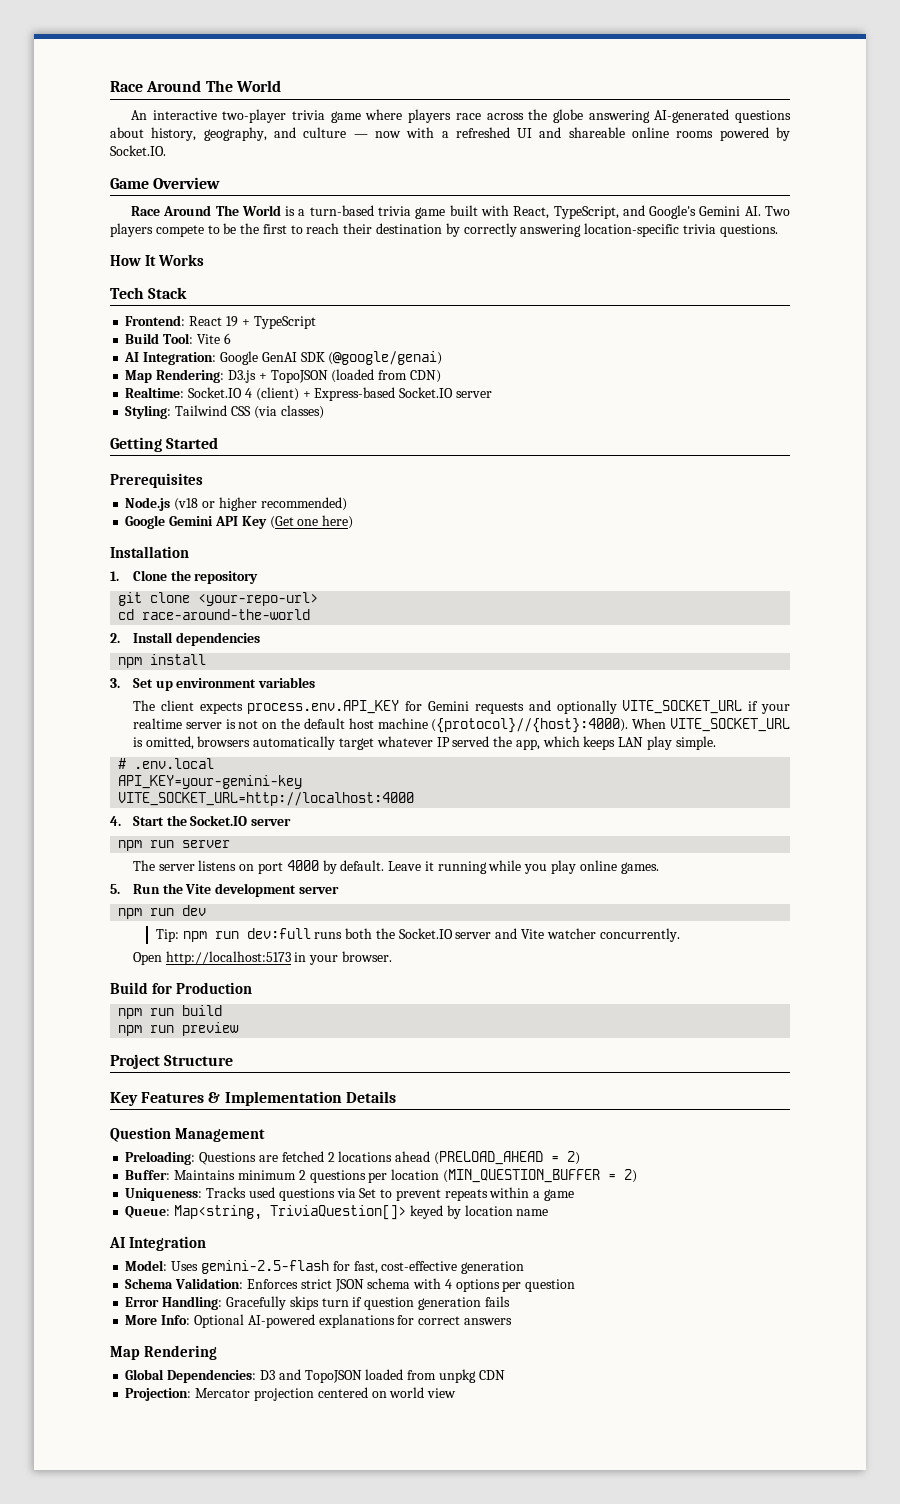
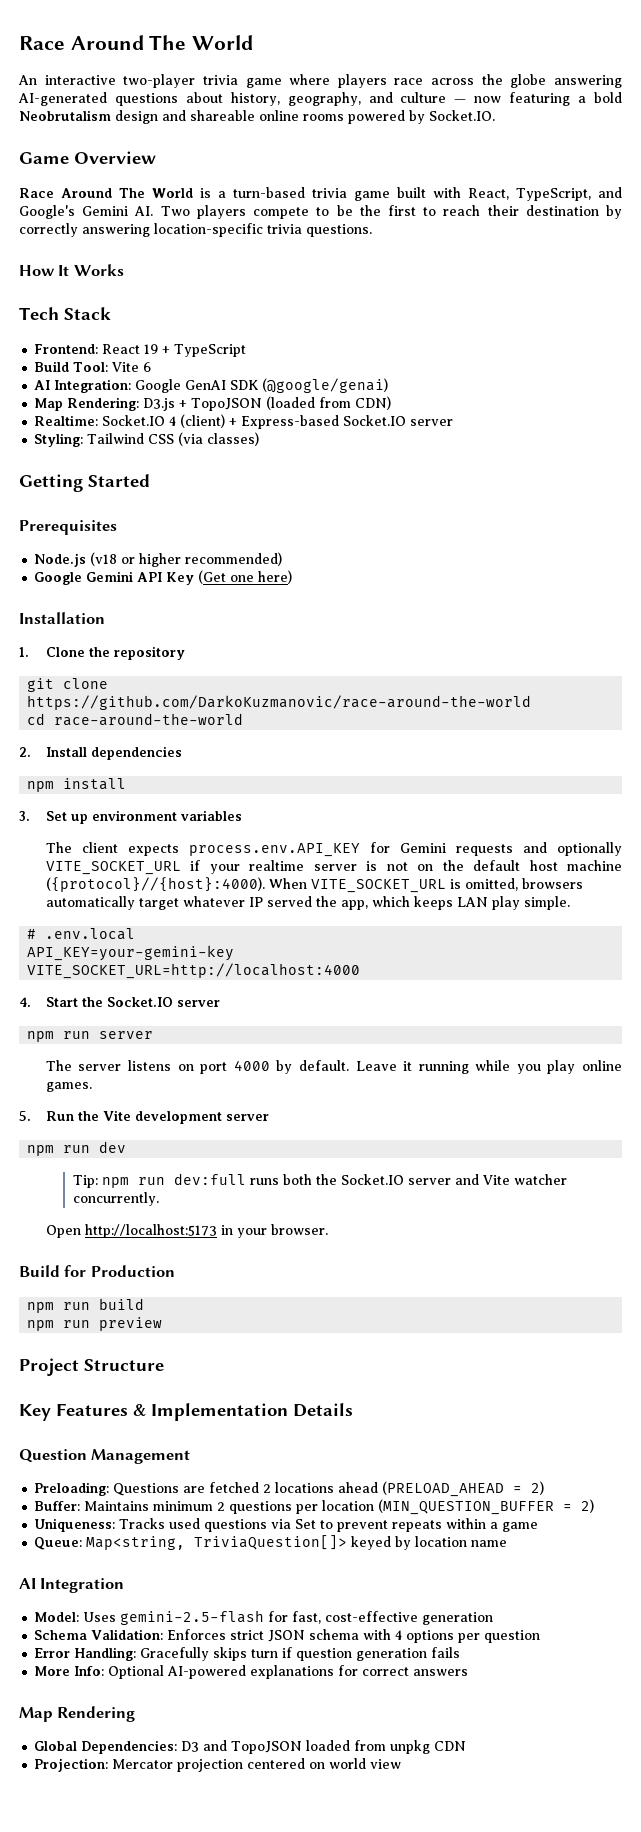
- An interactive two-player trivia game where players race across the globe answering AI-generated questions about history, geography, and culture — now with a refreshed UI and shareable online rooms powered by Socket.IO.
+ An interactive two-player trivia game where players race across the globe answering AI-generated questions about history, geography, and culture — now featuring a bold Neobrutalism design and shareable online rooms powered by Socket.IO.
- git clone <your-repo-url>
+ git clone https://github.com/DarkoKuzmanovic/race-around-the-world

